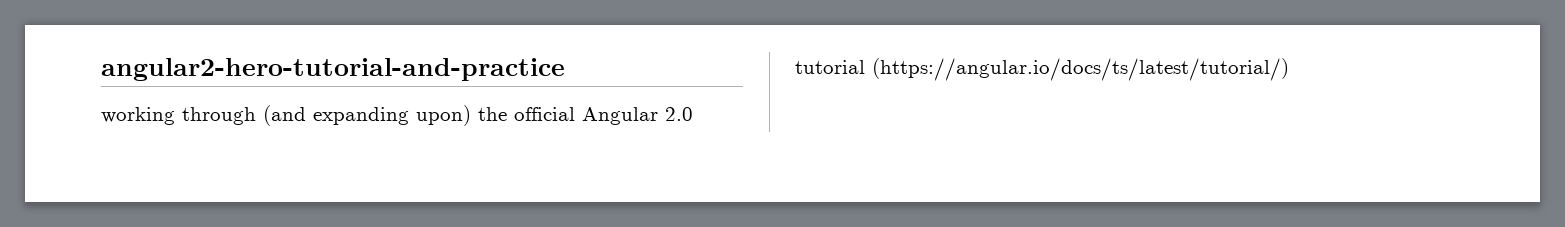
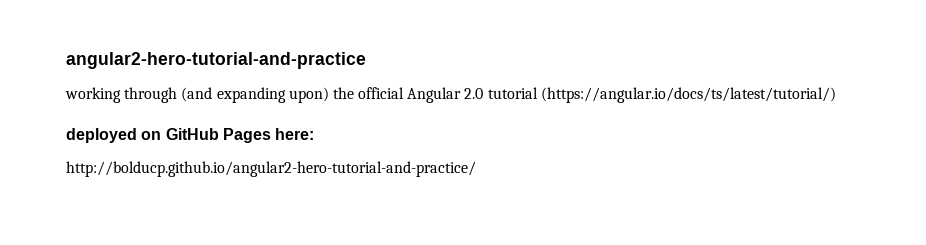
+ deployed on GitHub Pages here:
+ http://bolducp.github.io/angular2-hero-tutorial-and-practice/

